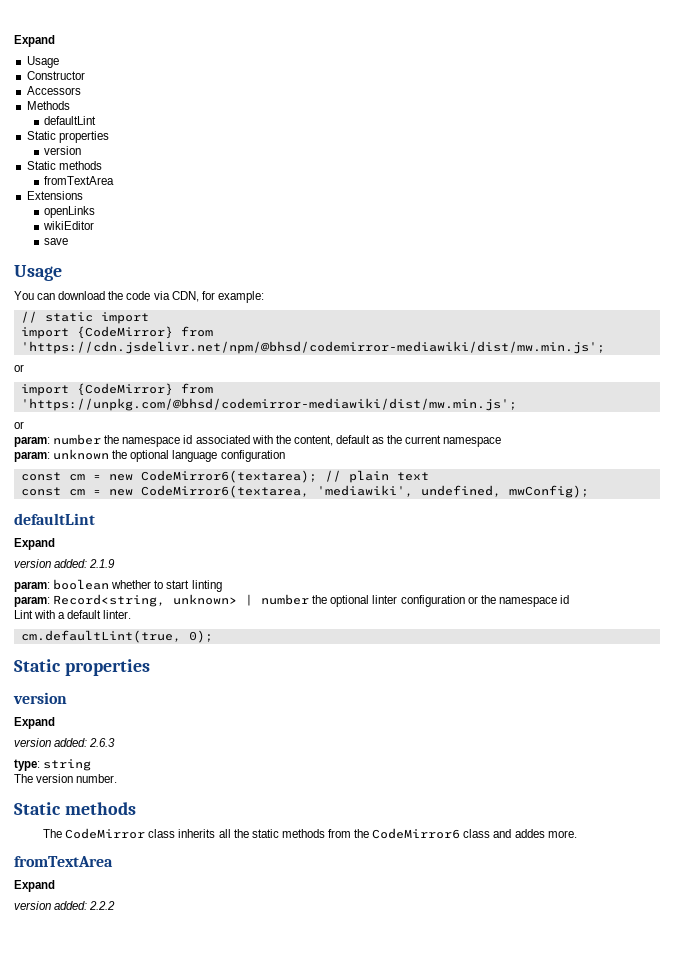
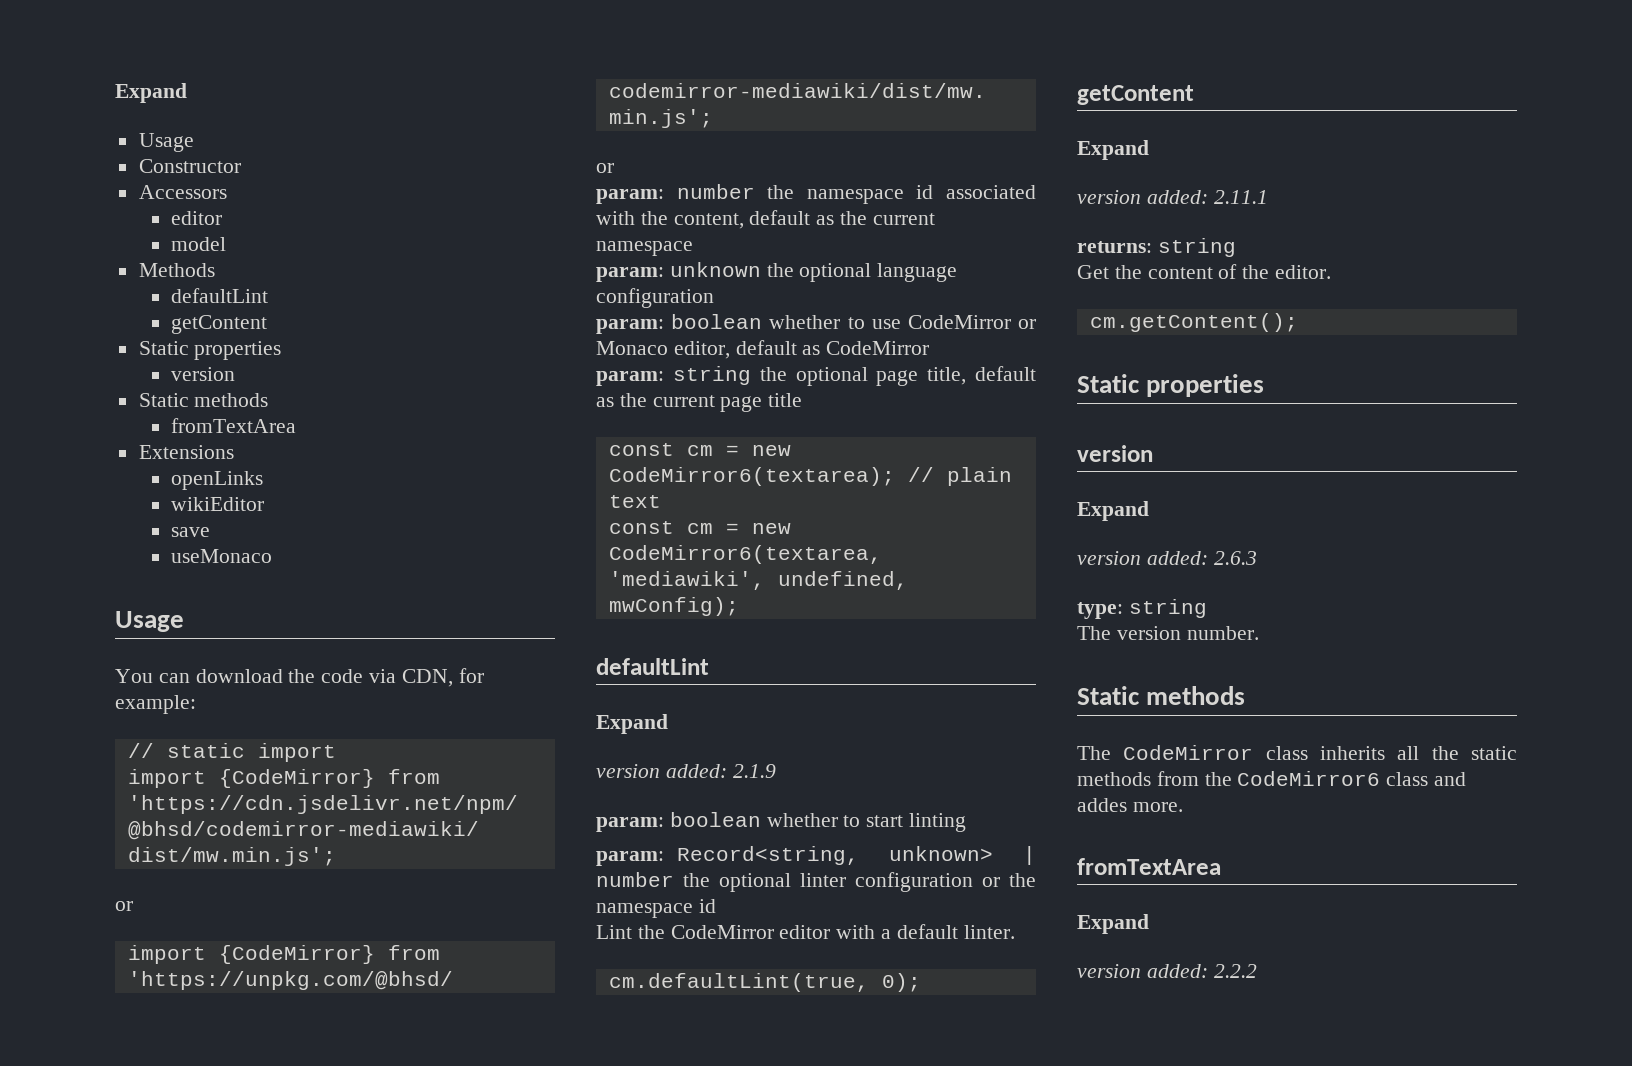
  Accessors
+ editor
+ model
  Methods
  defaultLint
+ getContent
+ useMonaco
+ param: boolean whether to use CodeMirror or Monaco editor, default as CodeMirror
+ param: string the optional page title, default as the current page title
- Lint with a default linter.
+ Lint the CodeMirror editor with a default linter.
  cm.defaultLint(true, 0);
+ getContent
+ Expand
+ version added: 2.11.1
+ returns: string
+ Get the content of the editor.
+ cm.getContent();

